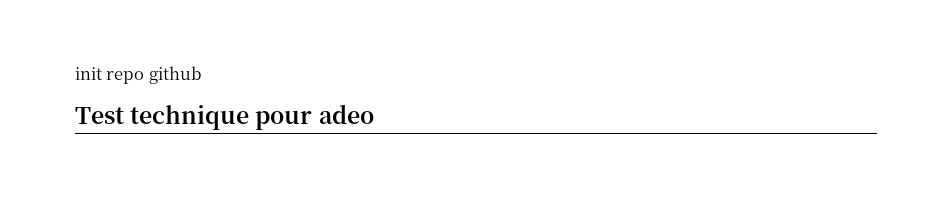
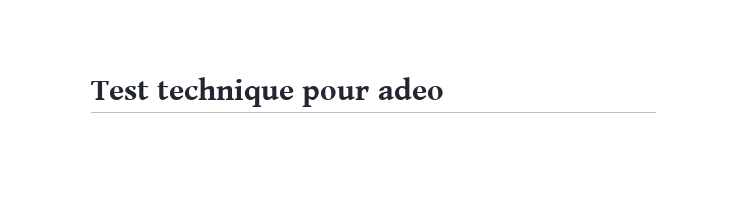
- init repo github

